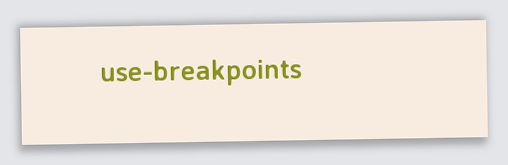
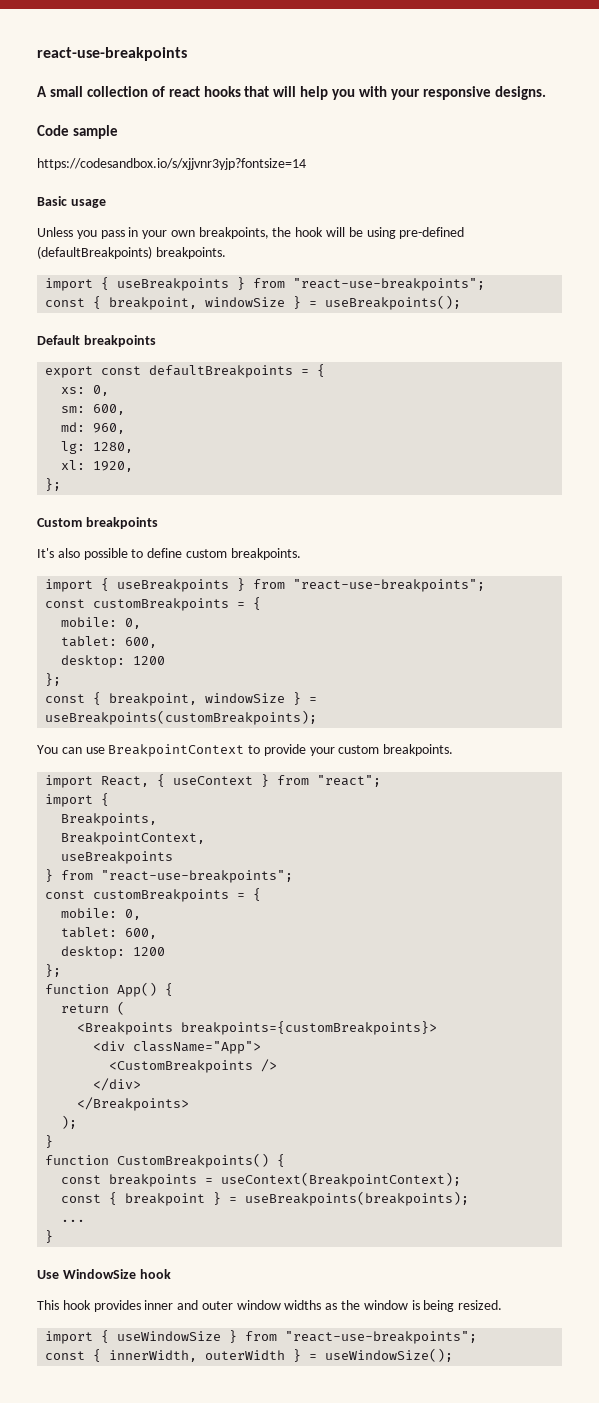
- use-breakpoints
+ react-use-breakpoints
+ A small collection of react hooks that will help you with your responsive designs.
+ Code sample
+ https://codesandbox.io/s/xjjvnr3yjp?fontsize=14
+ Basic usage
+ Unless you pass in your own breakpoints, the hook will be using pre-defined (defaultBreakpoints) breakpoints.
+ import { useBreakpoints } from "react-use-breakpoints";
+ const { breakpoint, windowSize } = useBreakpoints();
+ Default breakpoints
+ export const defaultBreakpoints = {
+ xs: 0,
+ sm: 600,
+ md: 960,
+ lg: 1280,
+ xl: 1920,
+ };
+ Custom breakpoints
+ It's also possible to define custom breakpoints.
+ import { useBreakpoints } from "react-use-breakpoints";
+ const customBreakpoints = {
+ mobile: 0,
+ tablet: 600,
+ desktop: 1200
+ };
+ const { breakpoint, windowSize } = useBreakpoints(customBreakpoints);
+ You can use BreakpointContext to provide your custom breakpoints.
+ import React, { useContext } from "react";
+ import {
+ Breakpoints,
+ BreakpointContext,
+ useBreakpoints
+ } from "react-use-breakpoints";
+ const customBreakpoints = {
+ mobile: 0,
+ tablet: 600,
+ desktop: 1200
+ };
+ function App() {
+ return (
+ <Breakpoints breakpoints={customBreakpoints}>
+ <div className="App">
+ <CustomBreakpoints />
+ </div>
+ </Breakpoints>
+ );
+ }
+ function CustomBreakpoints() {
+ const breakpoints = useContext(BreakpointContext);
+ const { breakpoint } = useBreakpoints(breakpoints);
+ ...
+ }
+ Use WindowSize hook
+ This hook provides inner and outer window widths as the window is being resized.
+ import { useWindowSize } from "react-use-breakpoints";
+ const { innerWidth, outerWidth } = useWindowSize();

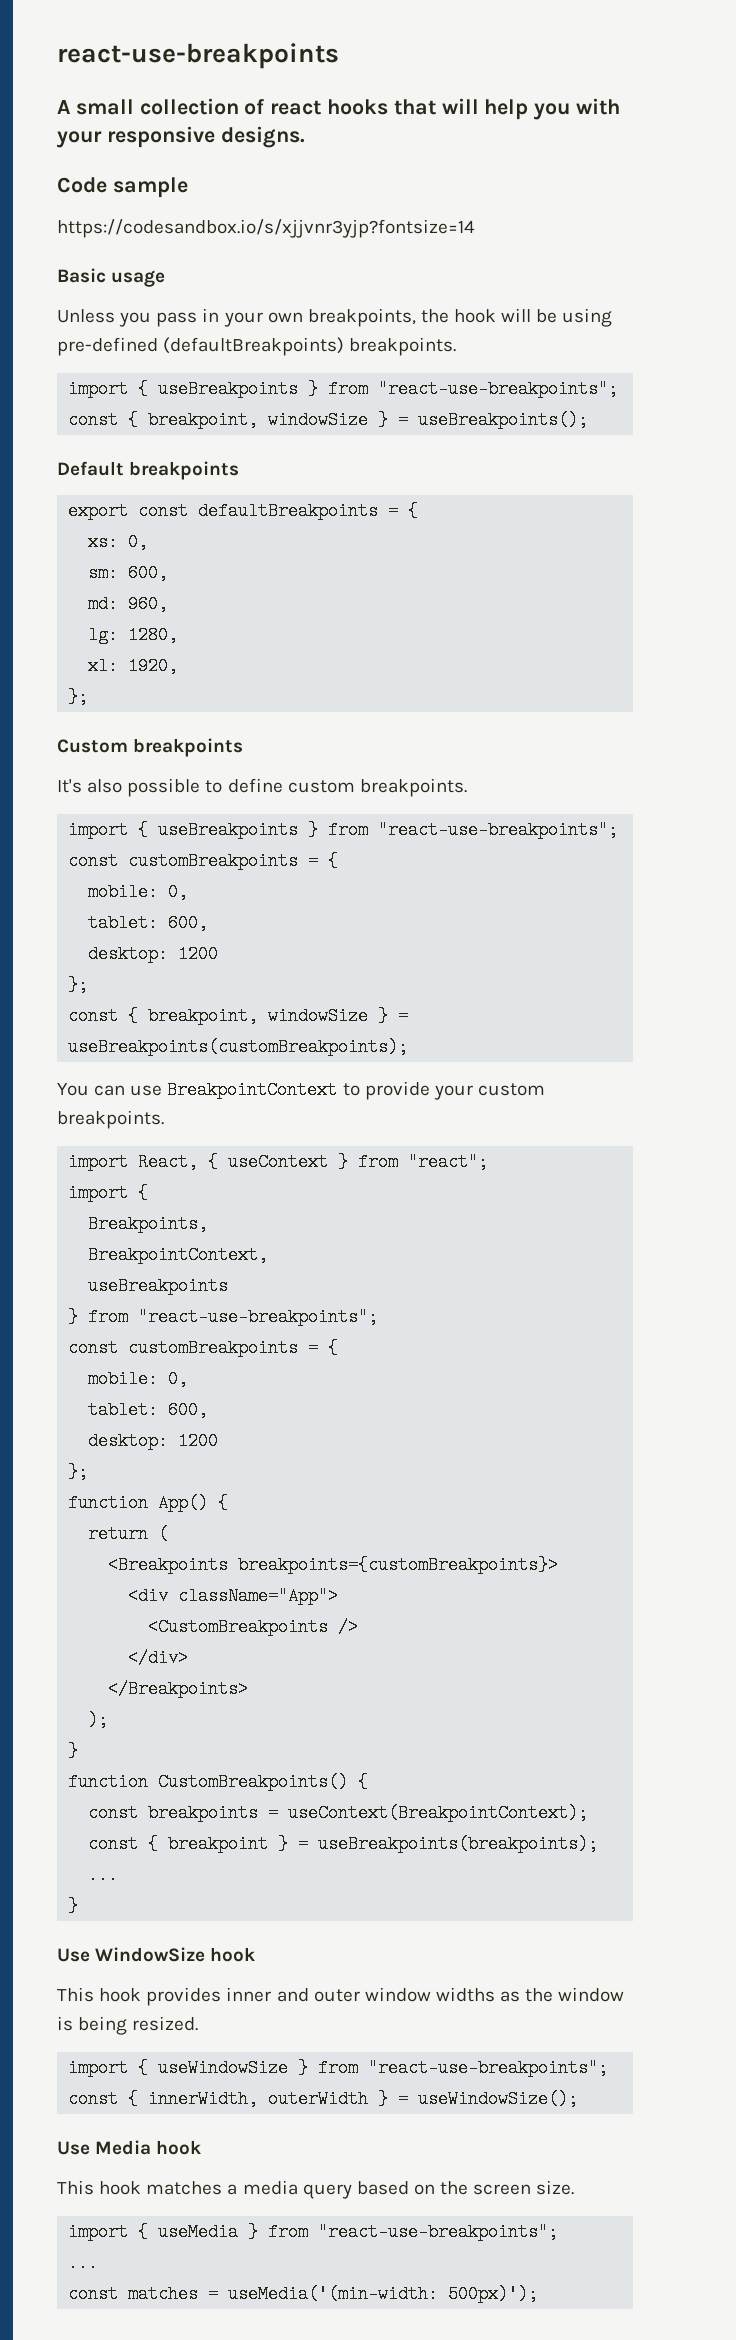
+ Use Media hook
+ This hook matches a media query based on the screen size.
+ import { useMedia } from "react-use-breakpoints";
+ ...
+ const matches = useMedia('(min-width: 500px)');

